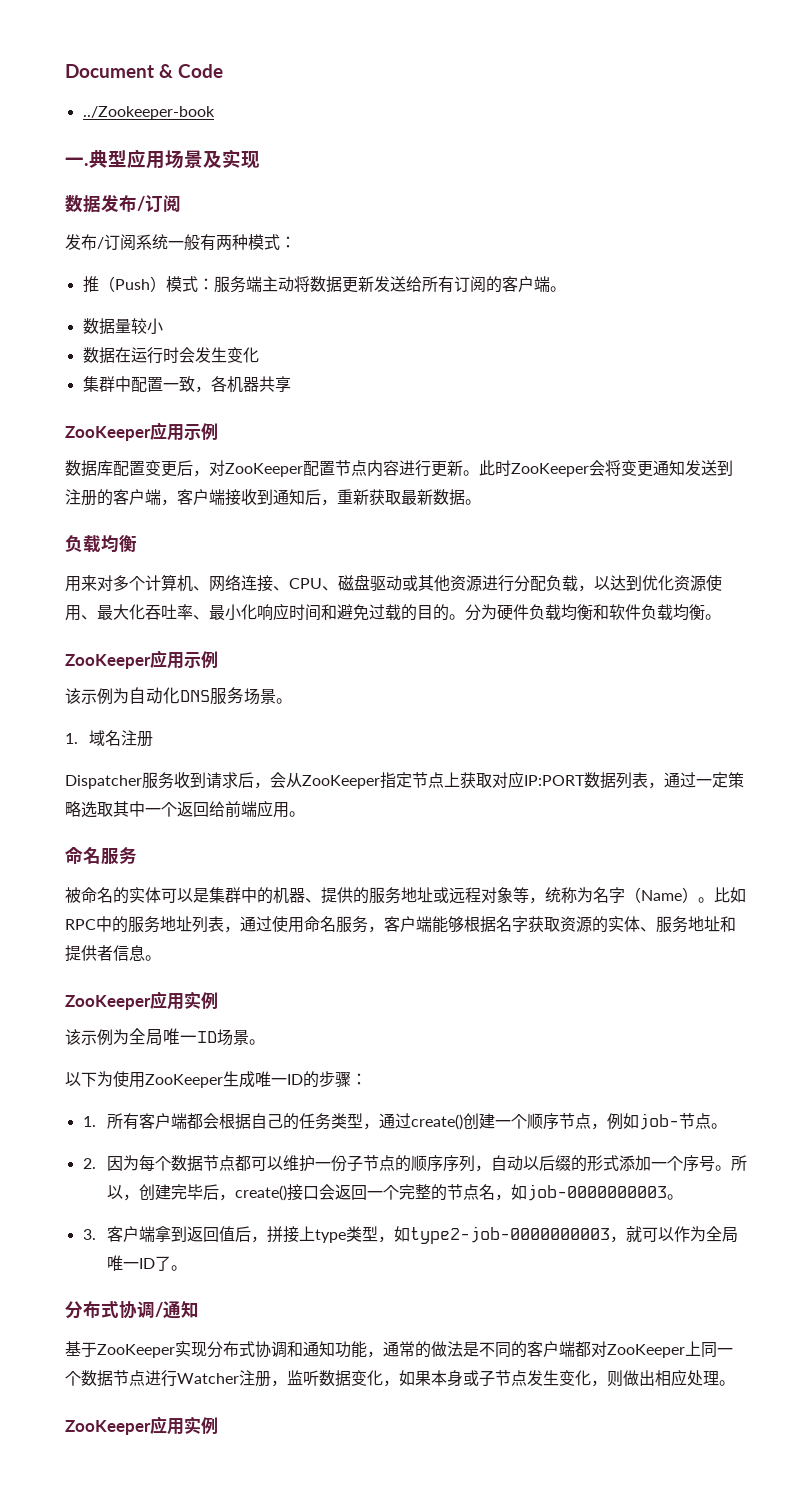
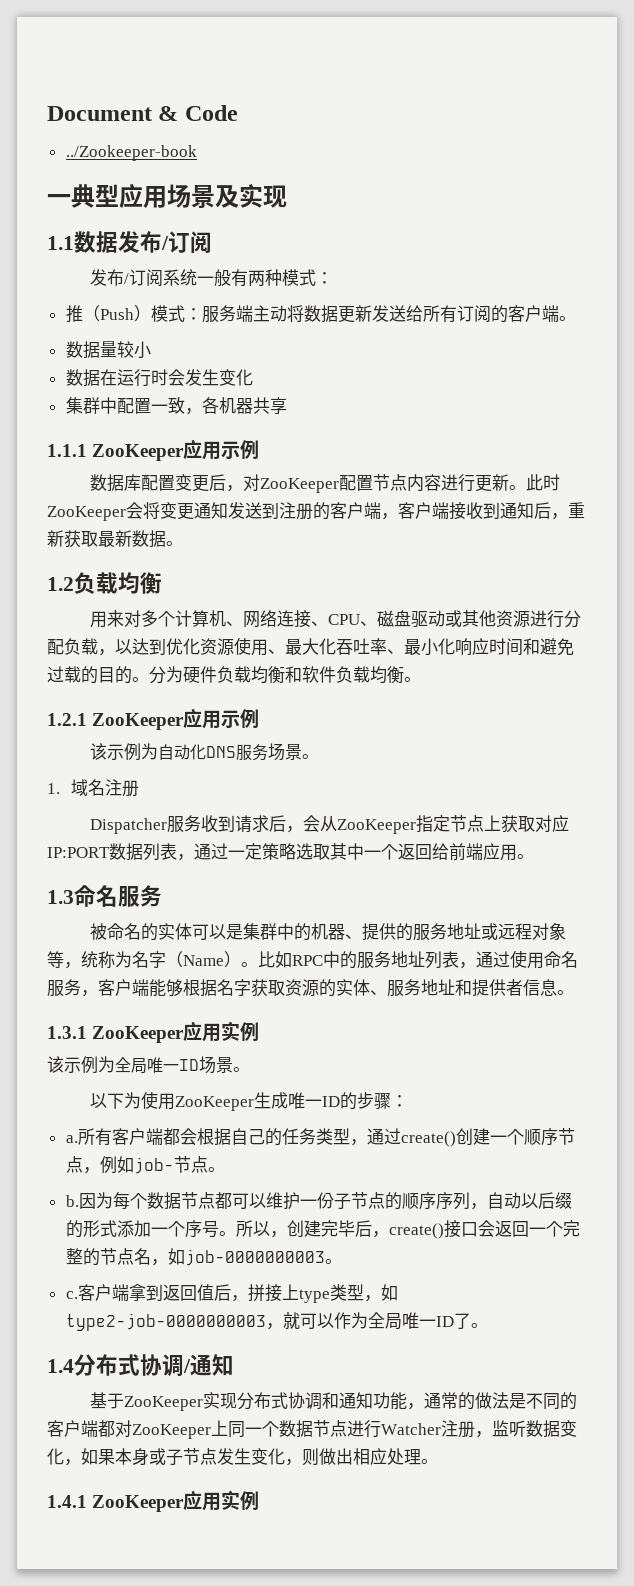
- 一.典型应用场景及实现
+ 一典型应用场景及实现
- 数据发布/订阅
+ 1.1数据发布/订阅
  集群中配置一致，各机器共享
- ZooKeeper应用示例
+ 1.1.1 ZooKeeper应用示例
  此时ZooKeeper会将变更通知发送到注册的客户端，客户端接收到通知后，重新获取最新数据。
- 负载均衡
+ 1.2负载均衡
  分为硬件负载均衡和软件负载均衡。
- ZooKeeper应用示例
+ 1.2.1 ZooKeeper应用示例
  Dispatcher服务收到请求后，会从ZooKeeper指定节点上获取对应IP:PORT数据列表，通过一定策略选取其中一个返回给前端应用。
- 命名服务
+ 1.3命名服务
  比如RPC中的服务地址列表，通过使用命名服务，客户端能够根据名字获取资源的实体、服务地址和提供者信息。
- ZooKeeper应用实例
+ 1.3.1 ZooKeeper应用实例
- 1.所有客户端都会根据自己的任务类型，通过create()创建一个顺序节点，例如job-节点。
+ a.所有客户端都会根据自己的任务类型，通过create()创建一个顺序节点，例如job-节点。
- 2.因为每个数据节点都可以维护一份子节点的顺序序列，自动以后缀的形式添加一个序号。
+ b.因为每个数据节点都可以维护一份子节点的顺序序列，自动以后缀的形式添加一个序号。
- 3.客户端拿到返回值后，拼接上type类型，如type2-job-0000000003，就可以作为全局唯一ID了。
+ c.客户端拿到返回值后，拼接上type类型，如type2-job-0000000003，就可以作为全局唯一ID了。
- 分布式协调/通知
+ 1.4分布式协调/通知
  基于ZooKeeper实现分布式协调和通知功能，通常的做法是不同的客户端都对ZooKeeper上同一个数据节点进行Watcher注册，监听数据变化，如果本身或子节点发生变化，则做出相应处理。
- ZooKeeper应用实例
+ 1.4.1 ZooKeeper应用实例

